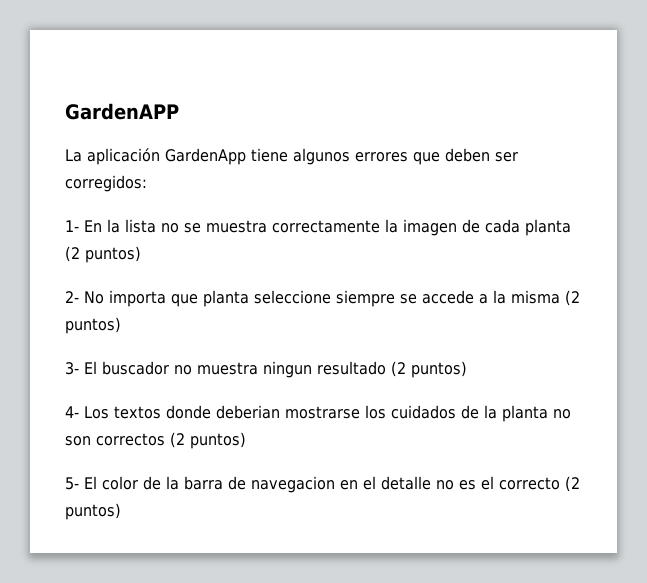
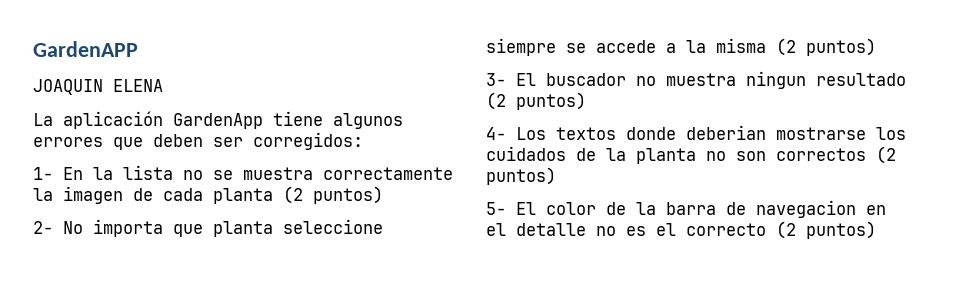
+ JOAQUIN ELENA

